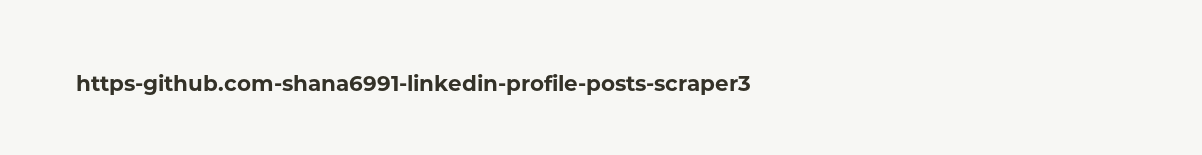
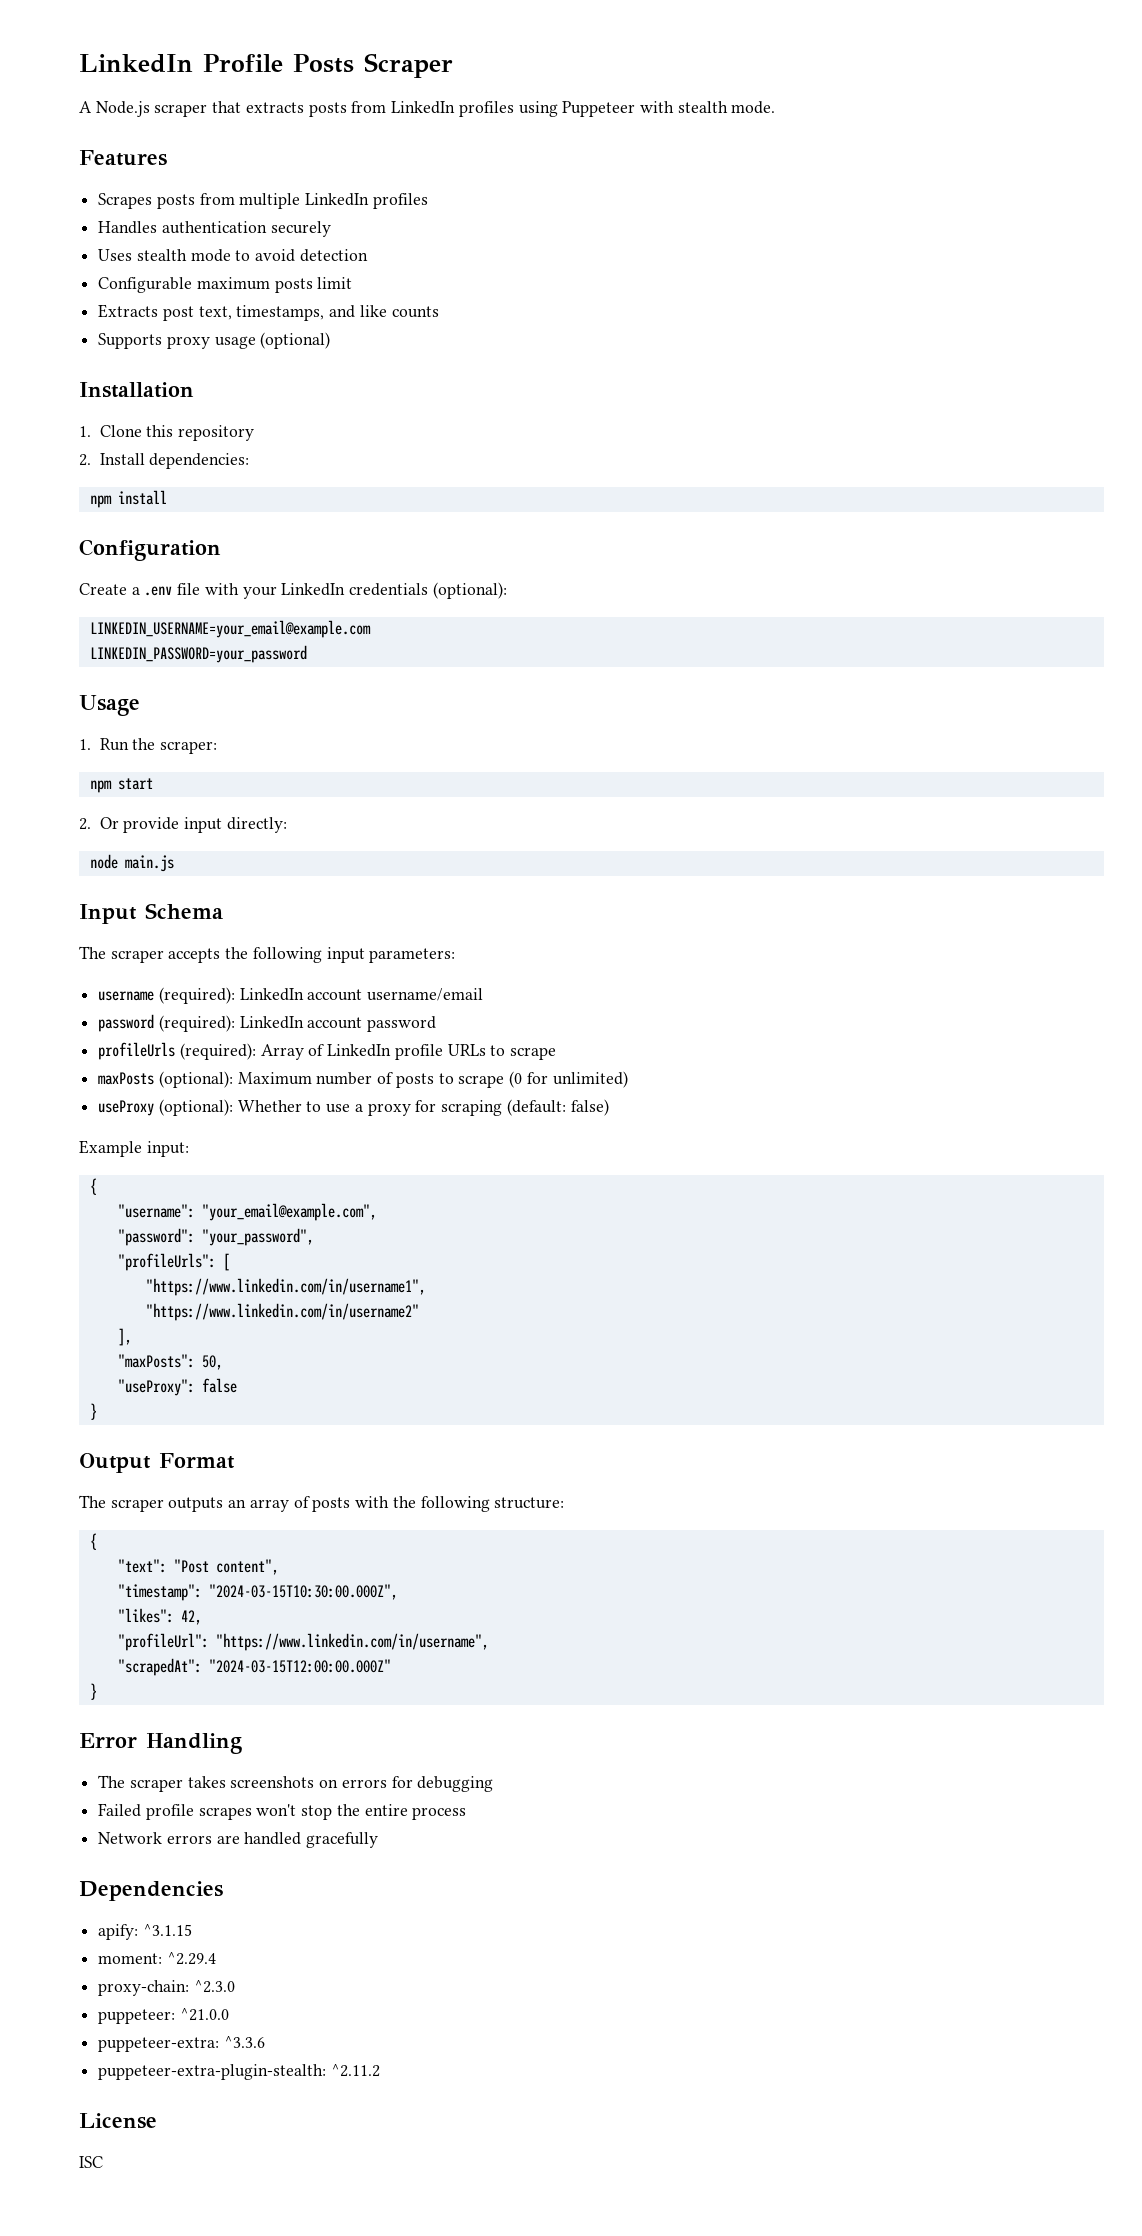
- https-github.com-shana6991-linkedin-profile-posts-scraper3
+ LinkedIn Profile Posts Scraper
+ A Node.js scraper that extracts posts from LinkedIn profiles using Puppeteer with stealth mode.
+ Features
+ Scrapes posts from multiple LinkedIn profiles
+ Handles authentication securely
+ Uses stealth mode to avoid detection
+ Configurable maximum posts limit
+ Extracts post text, timestamps, and like counts
+ Supports proxy usage (optional)
+ Installation
+ 1. Clone this repository
+ 2. Install dependencies:
+ npm install
+ Configuration
+ Create a .env file with your LinkedIn credentials (optional):
+ LINKEDIN_USERNAME=your_email@example.com
+ LINKEDIN_PASSWORD=your_password
+ Usage
+ 1. Run the scraper:
+ npm start
+ 2. Or provide input directly:
+ node main.js
+ Input Schema
+ The scraper accepts the following input parameters:
+ username (required): LinkedIn account username/email
+ password (required): LinkedIn account password
+ profileUrls (required): Array of LinkedIn profile URLs to scrape
+ maxPosts (optional): Maximum number of posts to scrape (0 for unlimited)
+ useProxy (optional): Whether to use a proxy for scraping (default: false)
+ Example input:
+ {
+ "username": "your_email@example.com",
+ "password": "your_password",
+ "profileUrls": [
+ "https://www.linkedin.com/in/username1",
+ "https://www.linkedin.com/in/username2"
+ ],
+ "maxPosts": 50,
+ "useProxy": false
+ }
+ Output Format
+ The scraper outputs an array of posts with the following structure:
+ {
+ "text": "Post content",
+ "timestamp": "2024-03-15T10:30:00.000Z",
+ "likes": 42,
+ "profileUrl": "https://www.linkedin.com/in/username",
+ "scrapedAt": "2024-03-15T12:00:00.000Z"
+ }
+ Error Handling
+ The scraper takes screenshots on errors for debugging
+ Failed profile scrapes won't stop the entire process
+ Network errors are handled gracefully
+ Dependencies
+ apify: ^3.1.15
+ moment: ^2.29.4
+ proxy-chain: ^2.3.0
+ puppeteer: ^21.0.0
+ puppeteer-extra: ^3.3.6
+ puppeteer-extra-plugin-stealth: ^2.11.2
+ License
+ ISC

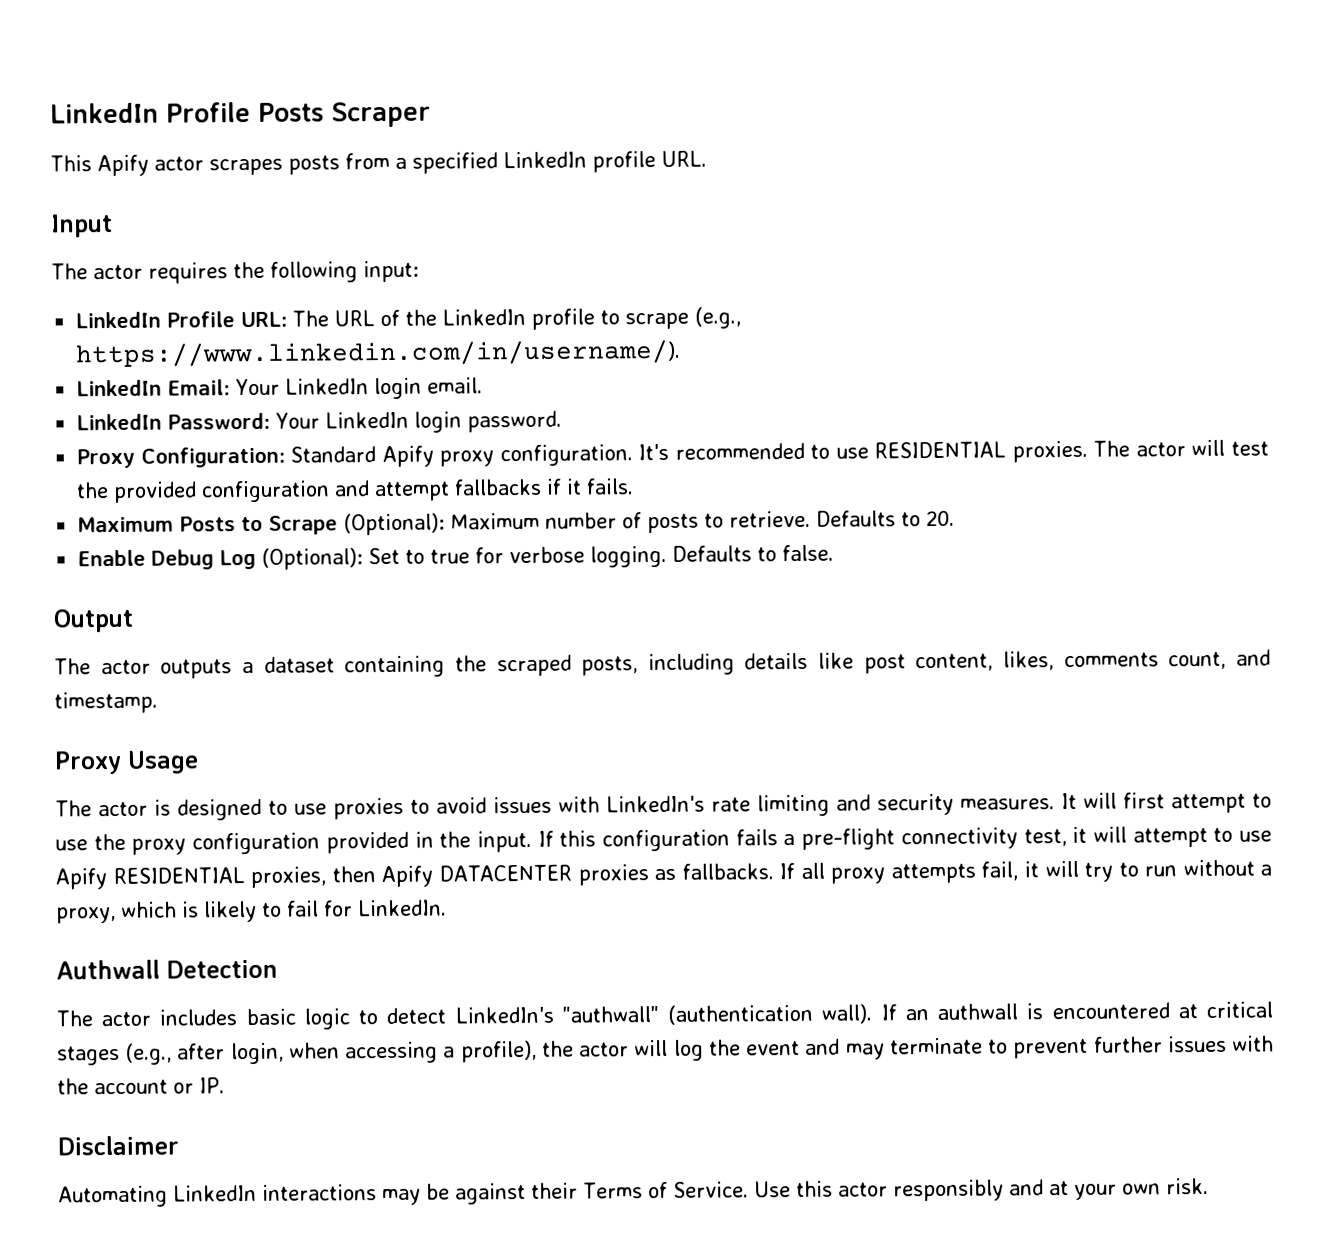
- A Node.js scraper that extracts posts from LinkedIn profiles using Puppeteer with stealth mode.
- Features
- Scrapes posts from multiple LinkedIn profiles
- Handles authentication securely
- Uses stealth mode to avoid detection
- Configurable maximum posts limit
- Extracts post text, timestamps, and like counts
- Supports proxy usage (optional)
- Installation
- 1. Clone this repository
- 2. Install dependencies:
- npm install
- Configuration
- Create a .env file with your LinkedIn credentials (optional):
- LINKEDIN_USERNAME=your_email@example.com
- LINKEDIN_PASSWORD=your_password
- Usage
- 1. Run the scraper:
- npm start
- 2. Or provide input directly:
- node main.js
+ This Apify actor scrapes posts from a specified LinkedIn profile URL.
- Input Schema
- The scraper accepts the following input parameters:
- username (required): LinkedIn account username/email
- password (required): LinkedIn account password
- profileUrls (required): Array of LinkedIn profile URLs to scrape
- maxPosts (optional): Maximum number of posts to scrape (0 for unlimited)
- useProxy (optional): Whether to use a proxy for scraping (default: false)
- Example input:
- {
- "username": "your_email@example.com",
- "password": "your_password",
- "profileUrls": [
- "https://www.linkedin.com/in/username1",
- "https://www.linkedin.com/in/username2"
- ],
- "maxPosts": 50,
- "useProxy": false
- }
- Output Format
- The scraper outputs an array of posts with the following structure:
- {
- "text": "Post content",
- "timestamp": "2024-03-15T10:30:00.000Z",
- "likes": 42,
- "profileUrl": "https://www.linkedin.com/in/username",
- "scrapedAt": "2024-03-15T12:00:00.000Z"
- }
- Error Handling
- The scraper takes screenshots on errors for debugging
- Failed profile scrapes won't stop the entire process
- Network errors are handled gracefully
- Dependencies
- apify: ^3.1.15
- moment: ^2.29.4
- proxy-chain: ^2.3.0
- puppeteer: ^21.0.0
- puppeteer-extra: ^3.3.6
- puppeteer-extra-plugin-stealth: ^2.11.2
- License
- ISC
+ Input
+ The actor requires the following input:
+ LinkedIn Profile URL: The URL of the LinkedIn profile to scrape (e.g., https://www.linkedin.com/in/username/).
+ LinkedIn Email: Your LinkedIn login email.
+ LinkedIn Password: Your LinkedIn login password.
+ Proxy Configuration: Standard Apify proxy configuration. It's recommended to use RESIDENTIAL proxies. The actor will test the provided configuration and attempt fallbacks if it fails.
+ Maximum Posts to Scrape (Optional): Maximum number of posts to retrieve. Defaults to 20.
+ Enable Debug Log (Optional): Set to true for verbose logging. Defaults to false.
+ Output
+ The actor outputs a dataset containing the scraped posts, including details like post content, likes, comments count, and timestamp.
+ Proxy Usage
+ The actor is designed to use proxies to avoid issues with LinkedIn's rate limiting and security measures. It will first attempt to use the proxy configuration provided in the input. If this configuration fails a pre-flight connectivity test, it will attempt to use Apify RESIDENTIAL proxies, then Apify DATACENTER proxies as fallbacks. If all proxy attempts fail, it will try to run without a proxy, which is likely to fail for LinkedIn.
+ Authwall Detection
+ The actor includes basic logic to detect LinkedIn's "authwall" (authentication wall). If an authwall is encountered at critical stages (e.g., after login, when accessing a profile), the actor will log the event and may terminate to prevent further issues with the account or IP.
+ Disclaimer
+ Automating LinkedIn interactions may be against their Terms of Service. Use this actor responsibly and at your own risk.

